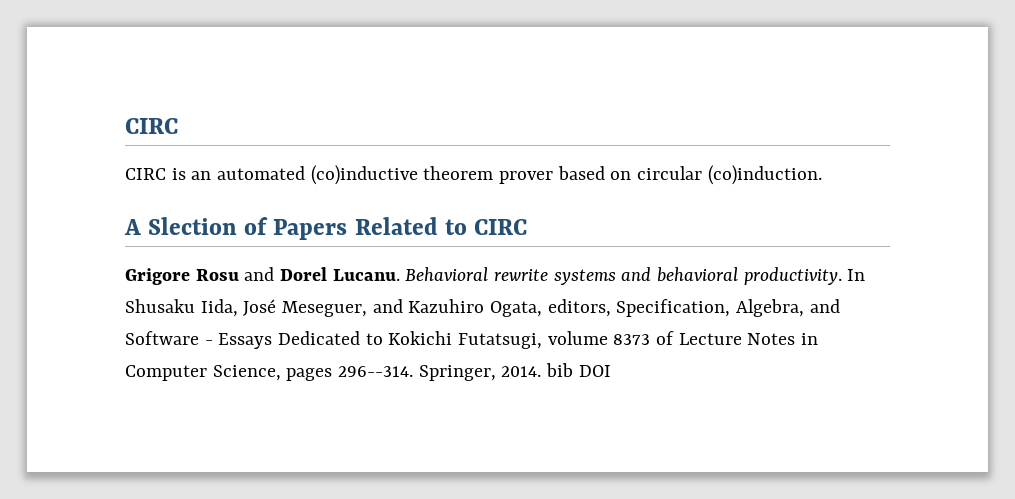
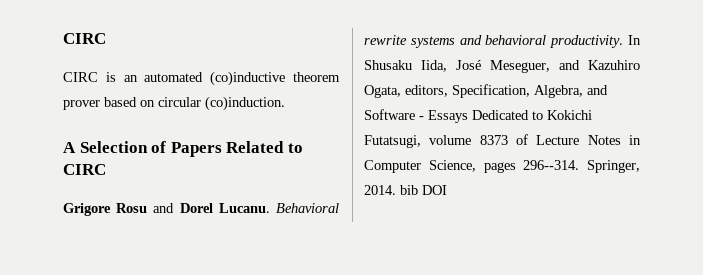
- A Slection of Papers Related to CIRC
+ A Selection of Papers Related to CIRC

